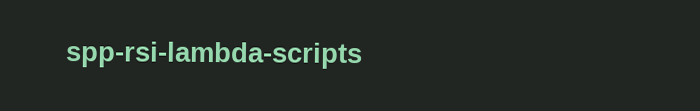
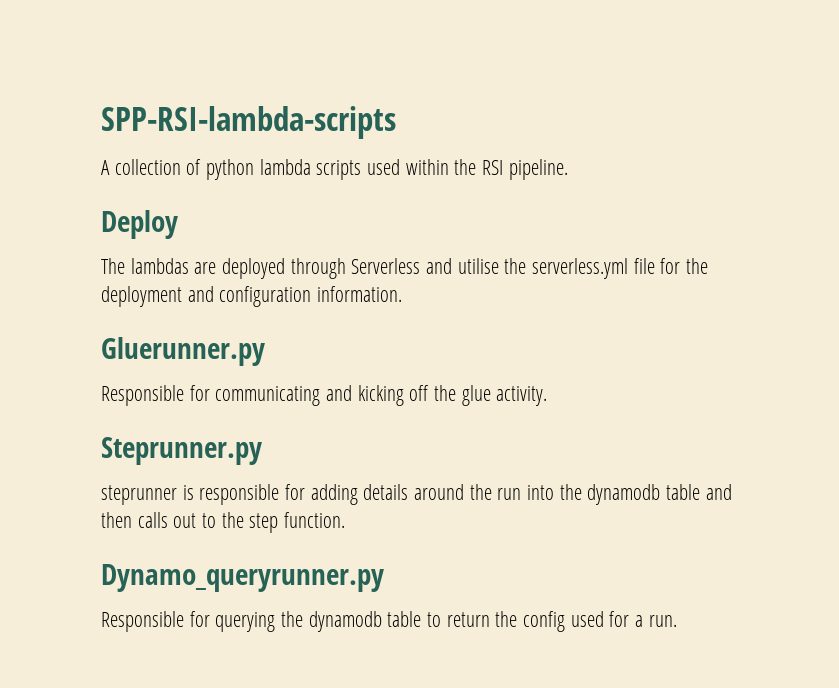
- spp-rsi-lambda-scripts
+ SPP-RSI-lambda-scripts
+ A collection of python lambda scripts used within the RSI pipeline.
+ Deploy
+ The lambdas are deployed through Serverless and utilise the serverless.yml file for the deployment and configuration information.
+ Gluerunner.py
+ Responsible for communicating and kicking off the glue activity.
+ Steprunner.py
+ steprunner is responsible for adding details around the run into the dynamodb table and then calls out to the step function.
+ Dynamo_queryrunner.py
+ Responsible for querying the dynamodb table to return the config used for a run.

